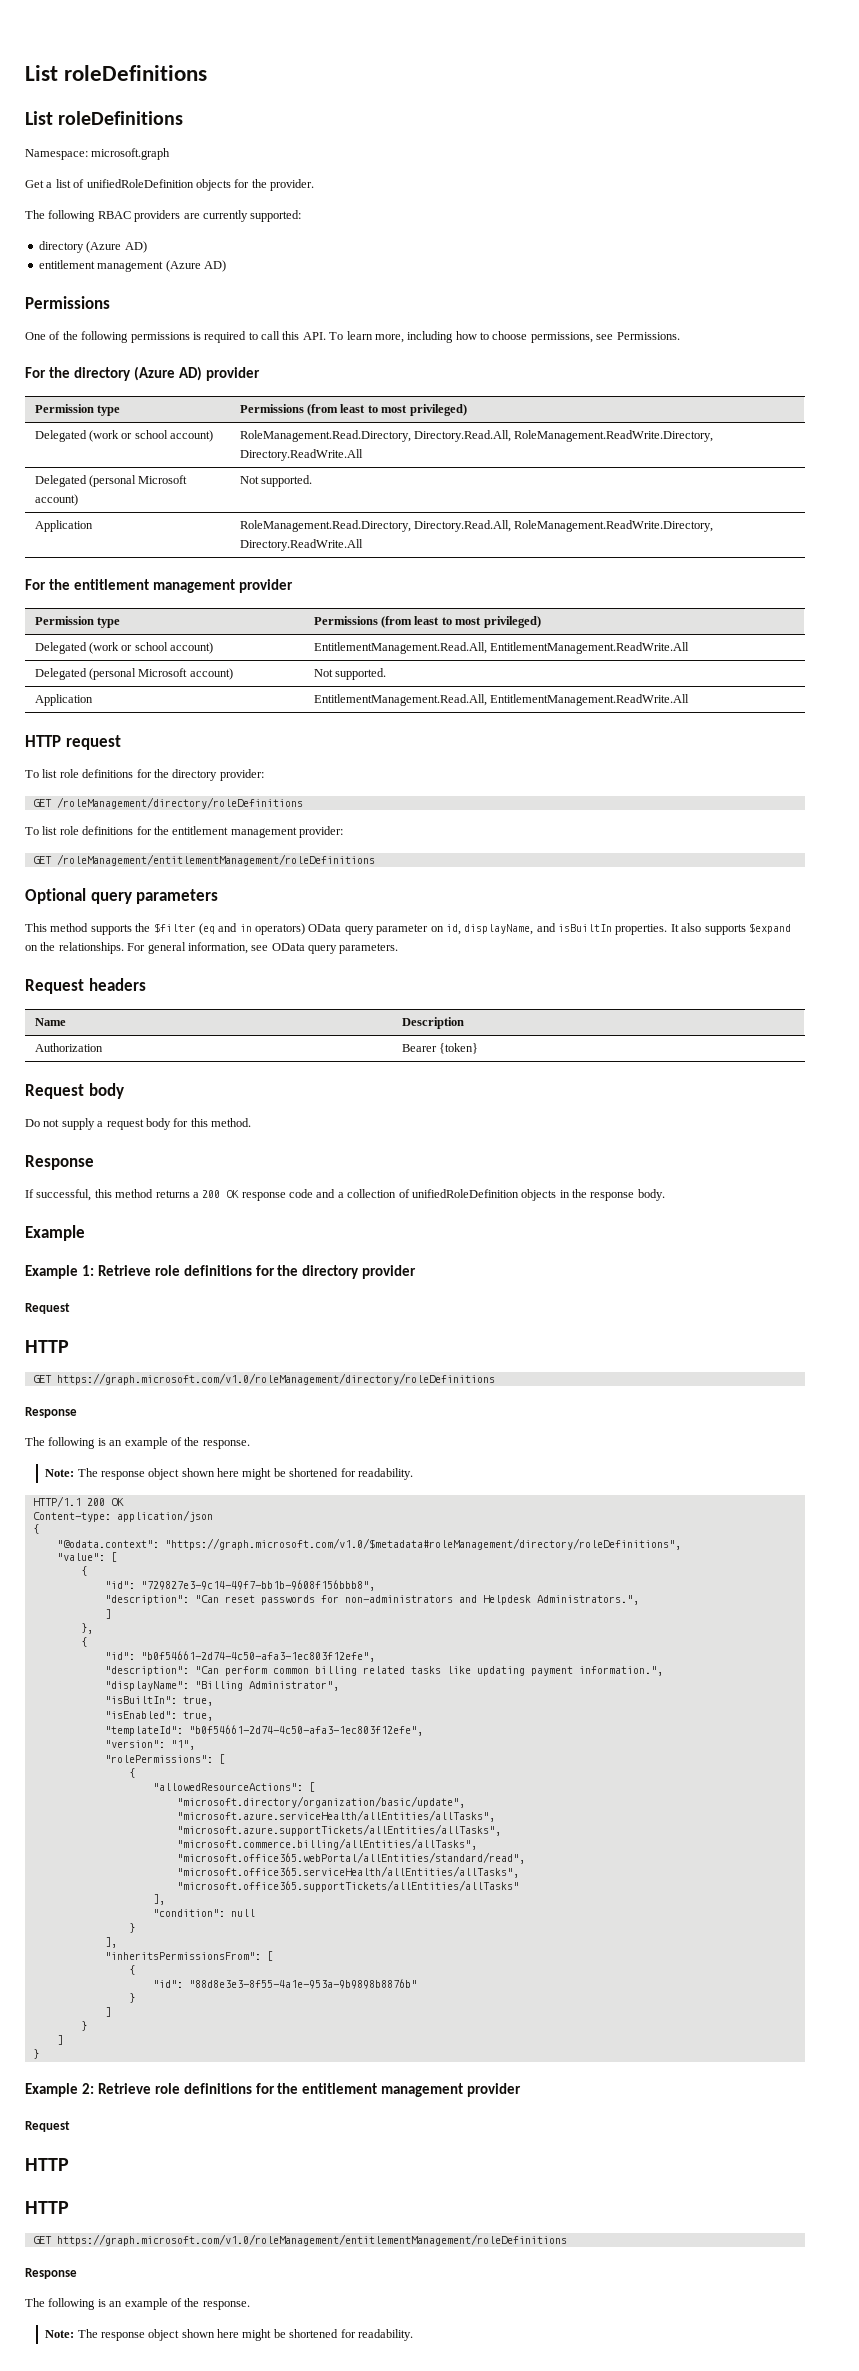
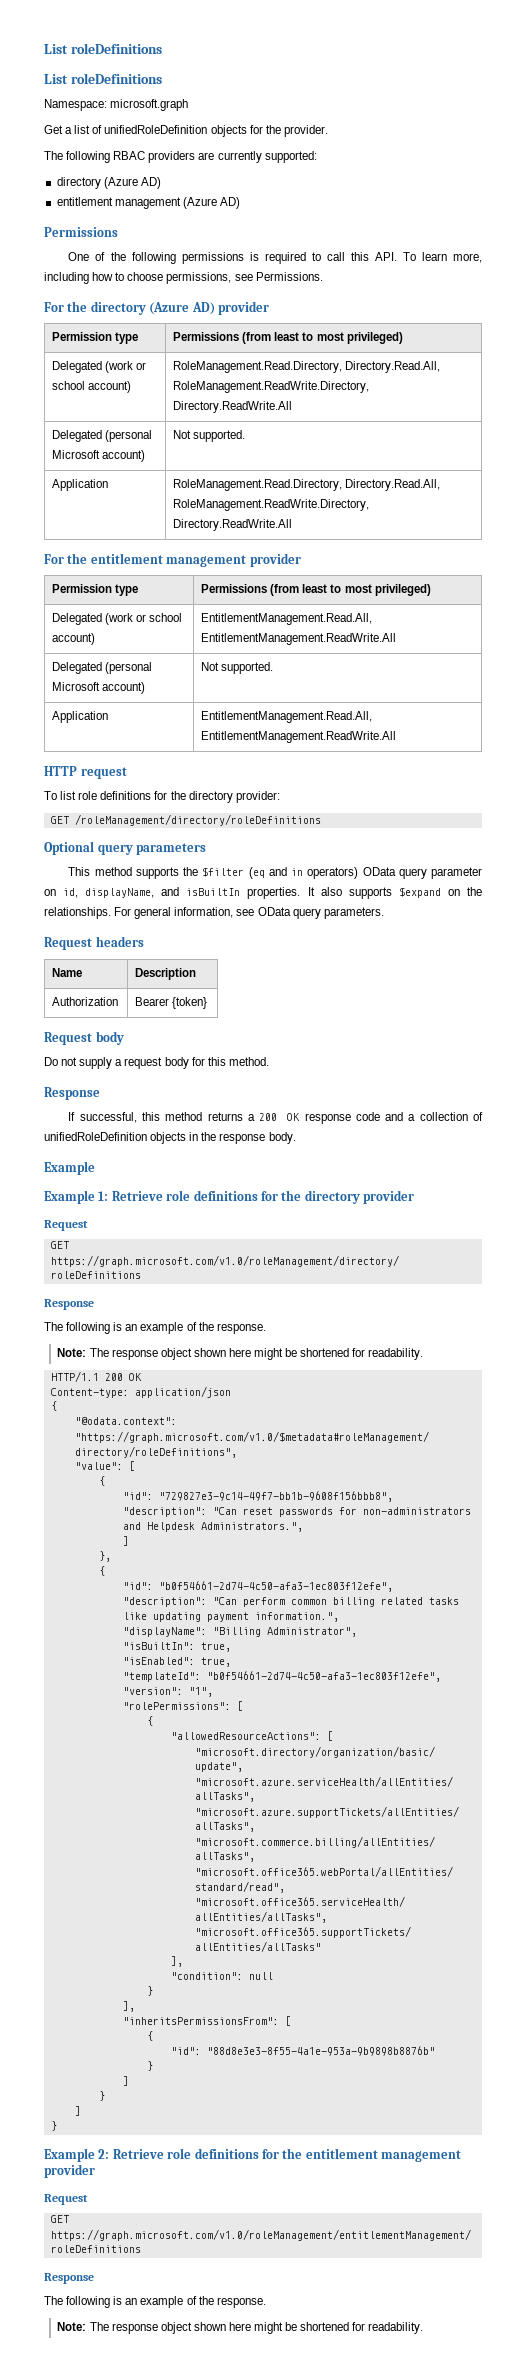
- To list role definitions for the entitlement management provider:
- GET /roleManagement/entitlementManagement/roleDefinitions
  Example 1: Retrieve role definitions for the directory provider
  Request
- HTTP
  Example 2: Retrieve role definitions for the entitlement management provider
  Request
- HTTP
- HTTP

